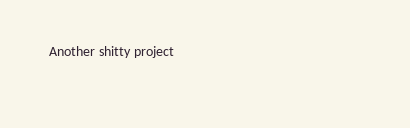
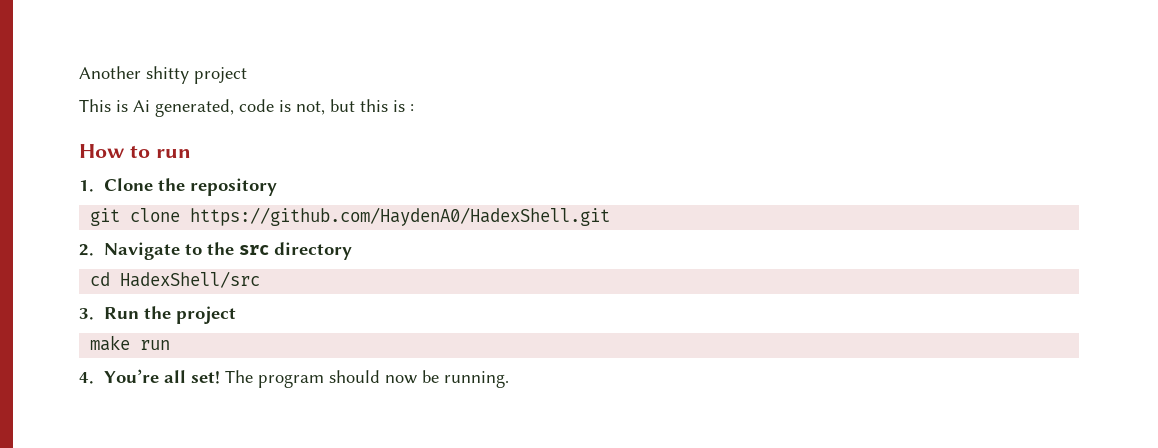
+ This is Ai generated, code is not, but this is :
+ How to run
+ 1. Clone the repository
+ git clone https://github.com/HaydenA0/HadexShell.git
+ 2. Navigate to the src directory
+ cd HadexShell/src
+ 3. Run the project
+ make run
+ 4. You’re all set! The program should now be running.

